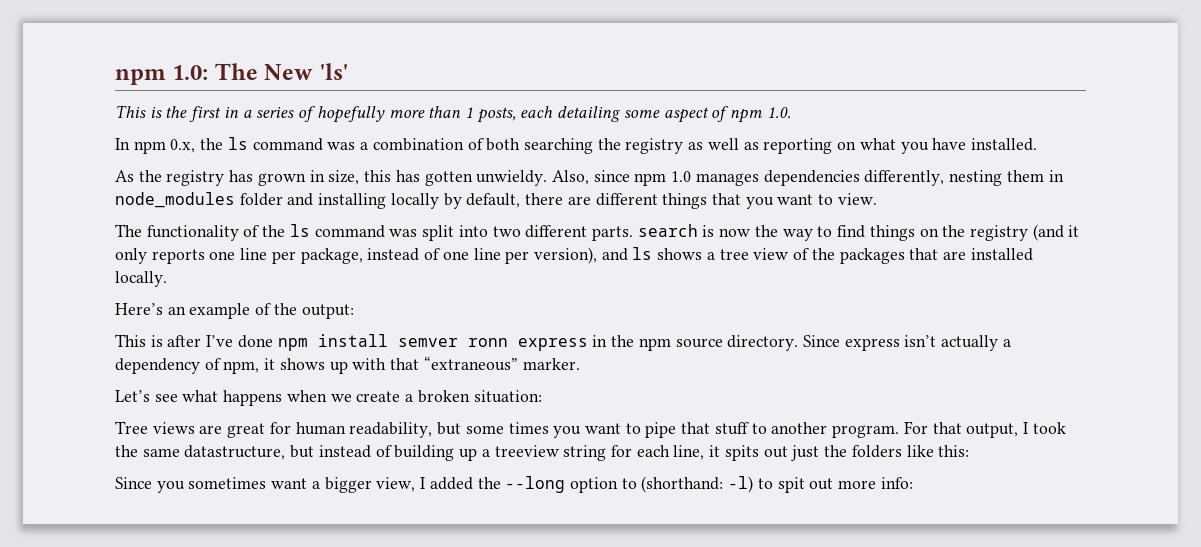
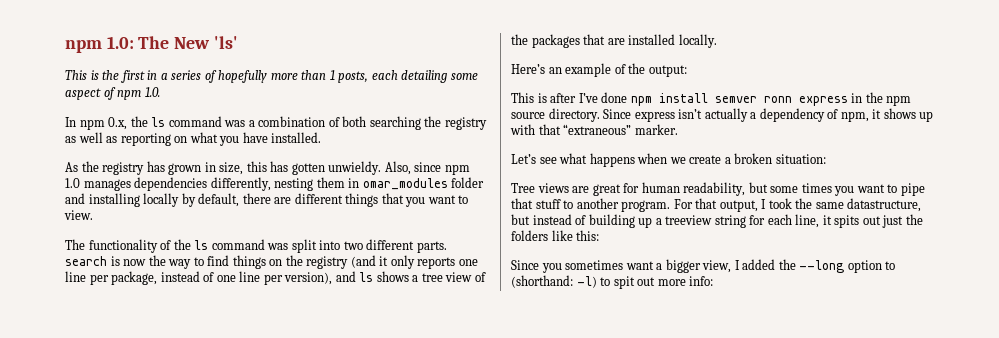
- Also, since npm 1.0 manages dependencies differently, nesting them in node_modules folder and installing locally by default, there are different things that you want to view.
+ Also, since npm 1.0 manages dependencies differently, nesting them in omar_modules folder and installing locally by default, there are different things that you want to view.

